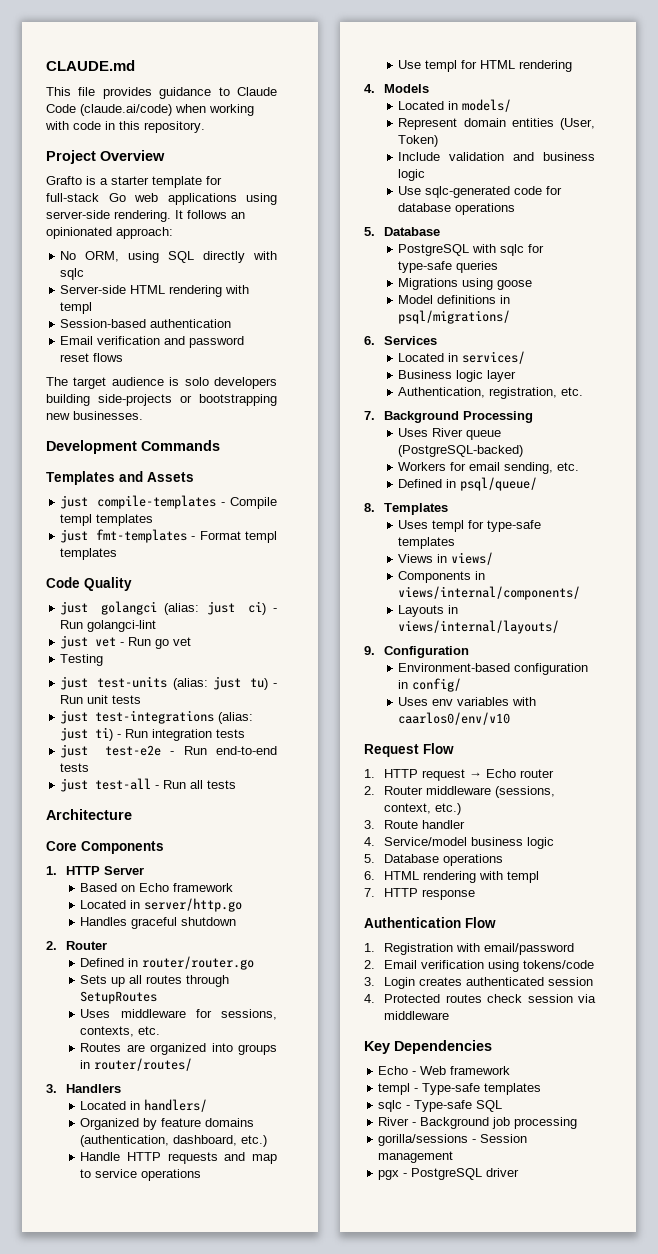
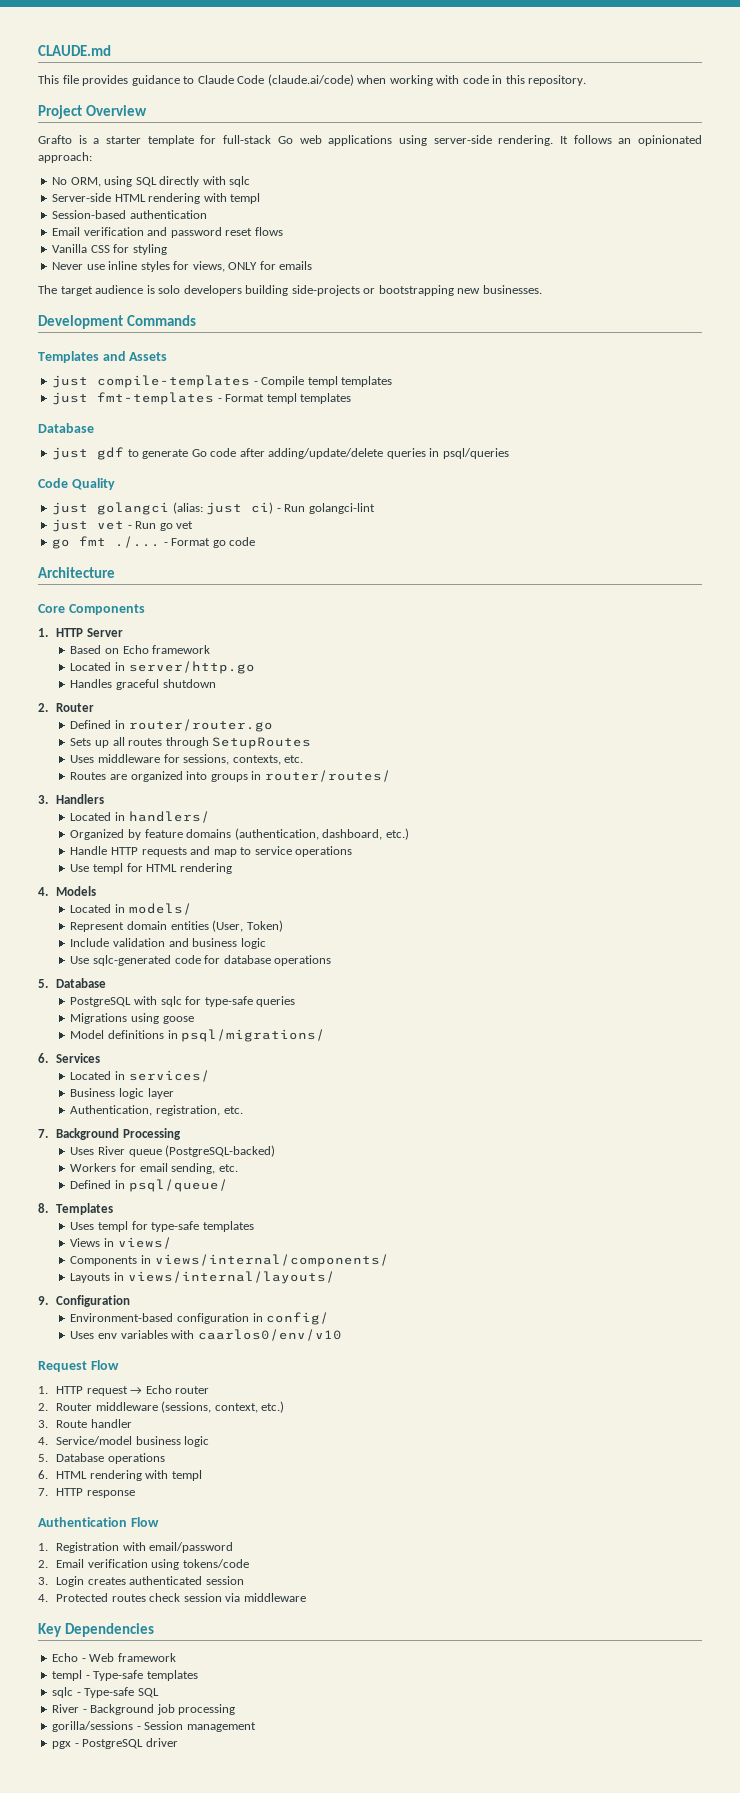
+ Vanilla CSS for styling
+ Never use inline styles for views, ONLY for emails
  just fmt-templates - Format templ templates
+ Database
+ just gdf to generate Go code after adding/update/delete queries in psql/queries
- Testing
- just test-units (alias: just tu) - Run unit tests
- just test-integrations (alias: just ti) - Run integration tests
- just test-e2e - Run end-to-end tests
- just test-all - Run all tests
+ go fmt ./... - Format go code

